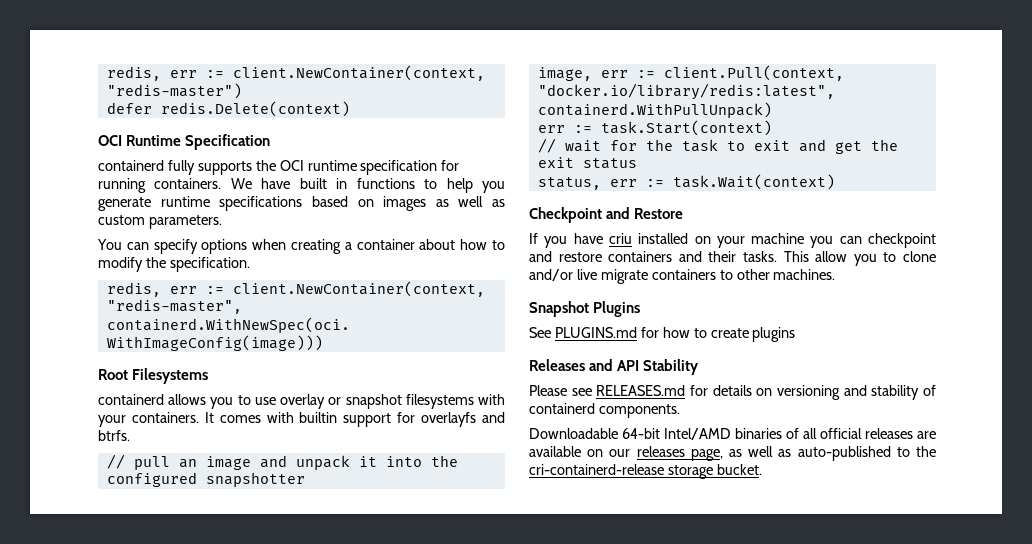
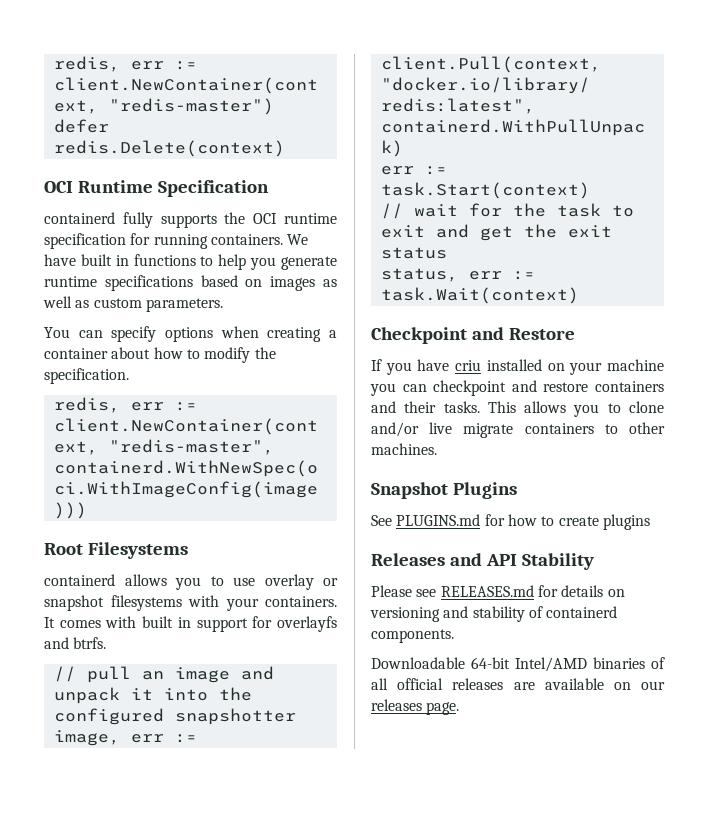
- It comes with builtin support for overlayfs and btrfs.
+ It comes with built in support for overlayfs and btrfs.
- This allow you to clone and/or live migrate containers to other machines.
+ This allows you to clone and/or live migrate containers to other machines.
- Downloadable 64-bit Intel/AMD binaries of all official releases are available on our releases page, as well as auto-published to the cri-containerd-release storage bucket.
+ Downloadable 64-bit Intel/AMD binaries of all official releases are available on our releases page.

